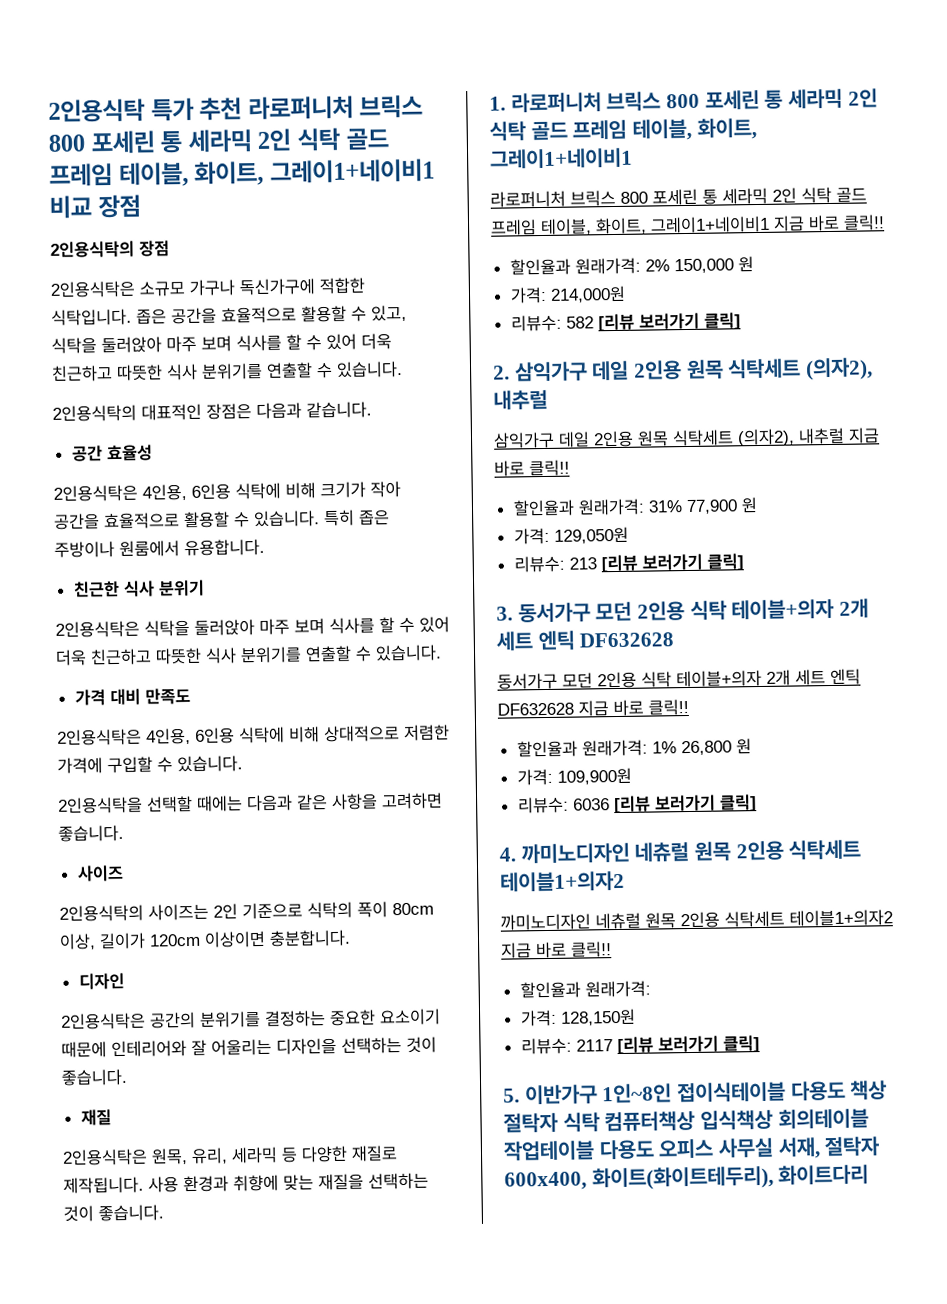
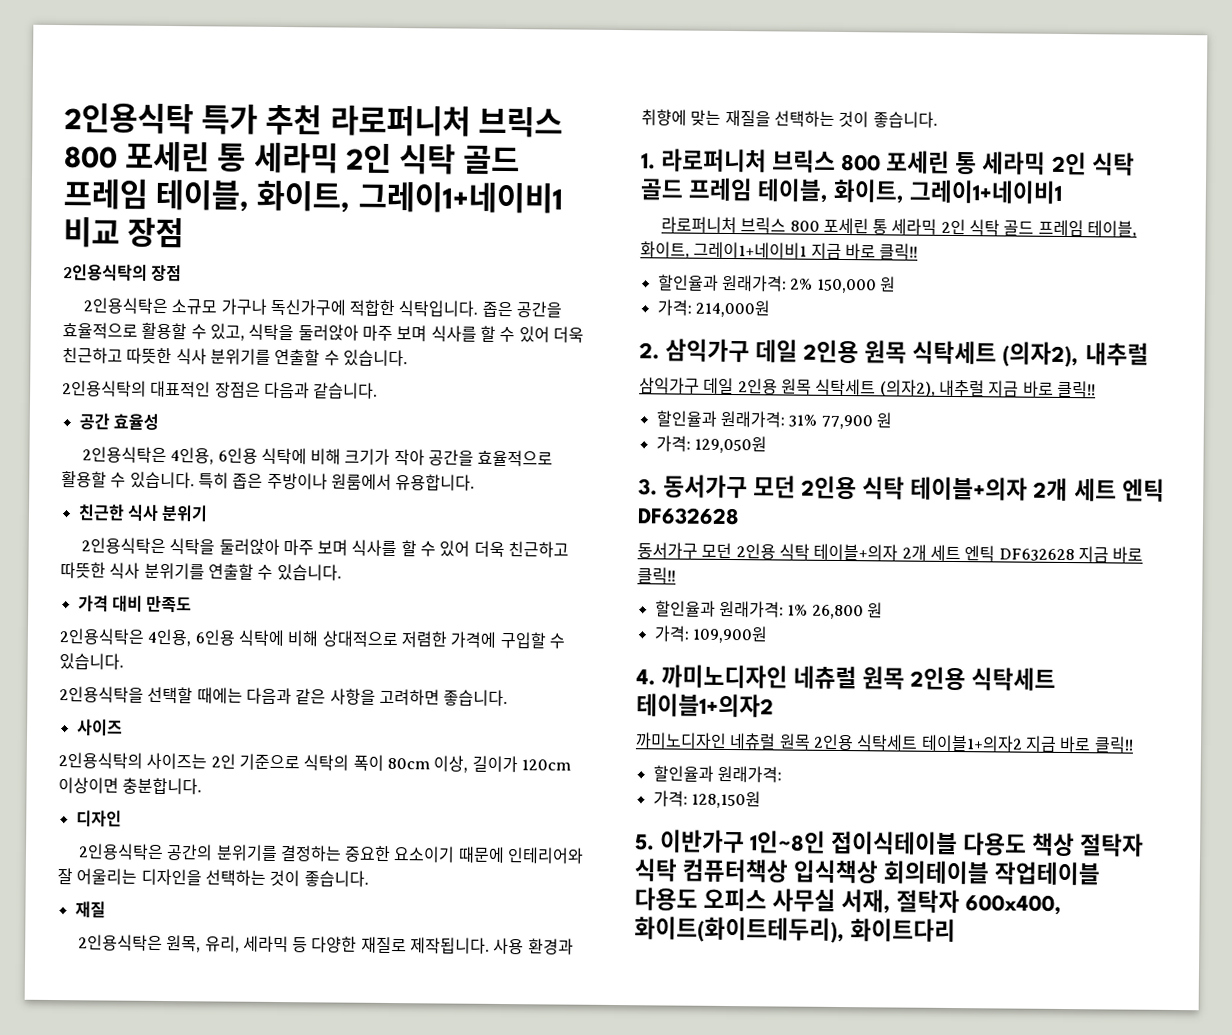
- 리뷰수: 582 [리뷰 보러가기 클릭]
- 리뷰수: 213 [리뷰 보러가기 클릭]
- 리뷰수: 6036 [리뷰 보러가기 클릭]
- 리뷰수: 2117 [리뷰 보러가기 클릭]

